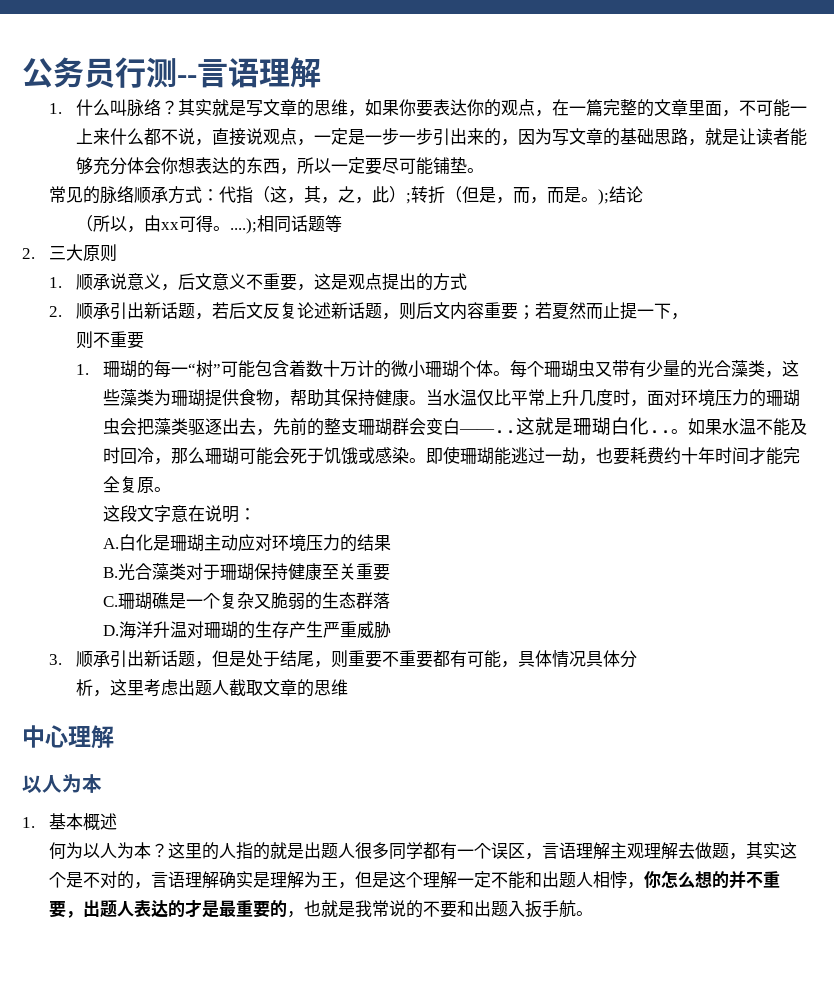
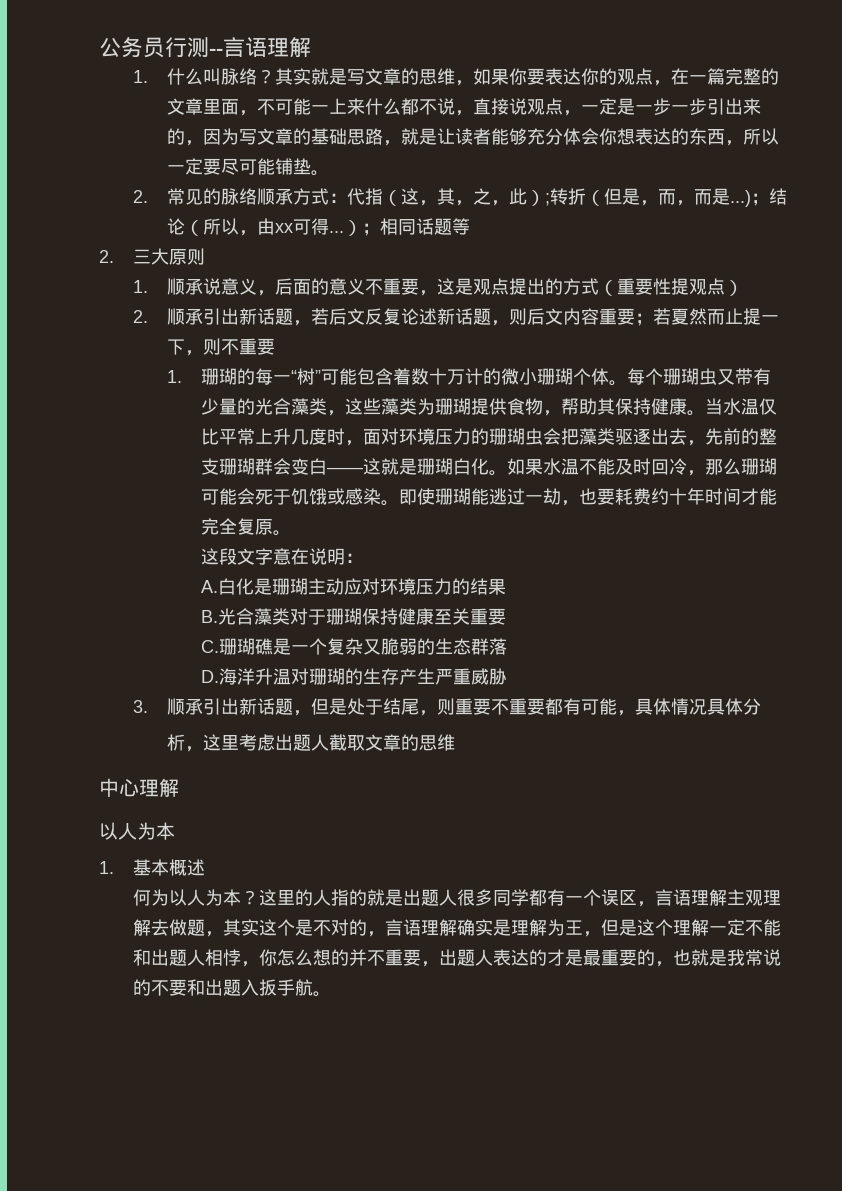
- 常见的脉络顺承方式：代指（这，其，之，此）;转折（但是，而，而是。);结论
- （所以，由xx可得。....);相同话题等
+ 2.常见的脉络顺承方式：代指（这，其，之，此）;转折（但是，而，而是...)；结论（所以，由xx可得...）；相同话题等
- 1.顺承说意义，后文意义不重要，这是观点提出的方式
+ 1.顺承说意义，后面的意义不重要，这是观点提出的方式（重要性提观点）
- 2.顺承引出新话题，若后文反复论述新话题，则后文内容重要；若夏然而止提一下，
- 则不重要
+ 2.顺承引出新话题，若后文反复论述新话题，则后文内容重要；若夏然而止提一下，则不重要
- 当水温仅比平常上升几度时，面对环境压力的珊瑚虫会把藻类驱逐出去，先前的整支珊瑚群会变白——..这就是珊瑚白化..。
+ 当水温仅比平常上升几度时，面对环境压力的珊瑚虫会把藻类驱逐出去，先前的整支珊瑚群会变白——这就是珊瑚白化。

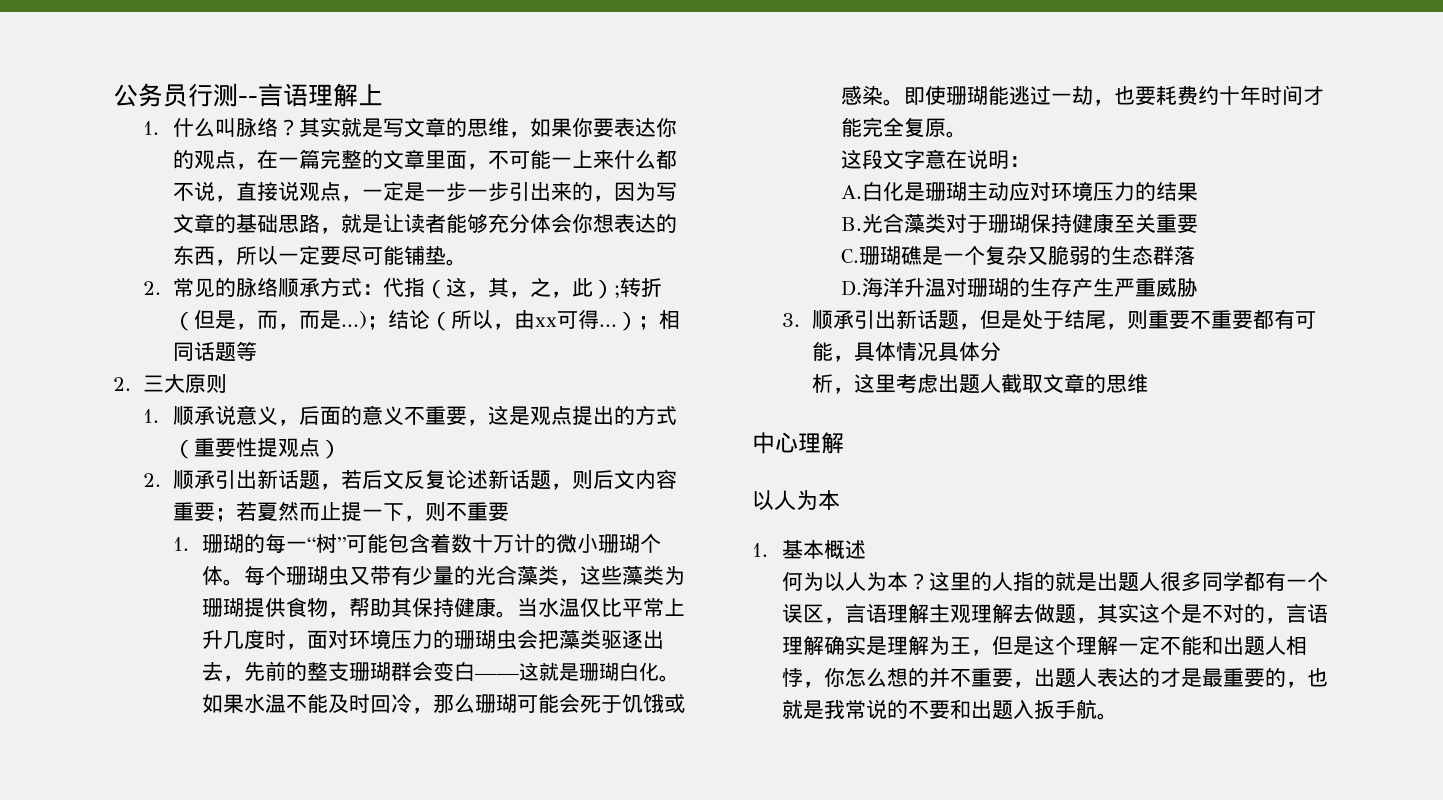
- 公务员行测--言语理解
+ 公务员行测--言语理解上

